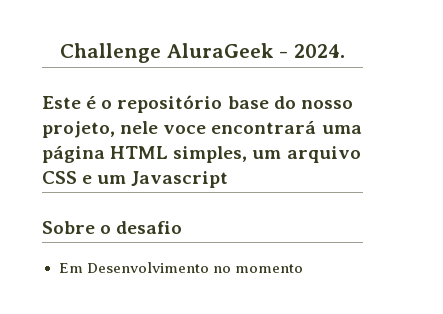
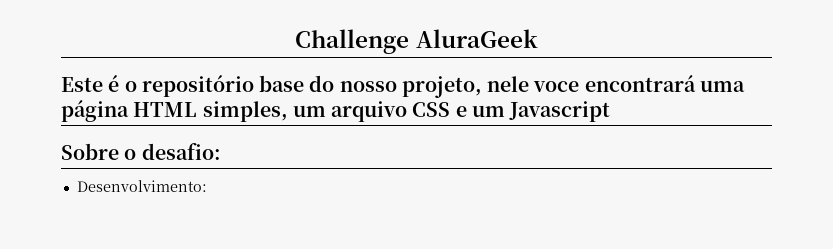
- Challenge AluraGeek - 2024.
+ Challenge AluraGeek
- Sobre o desafio
- Em Desenvolvimento no momento
+ Sobre o desafio:
+ Desenvolvimento:

